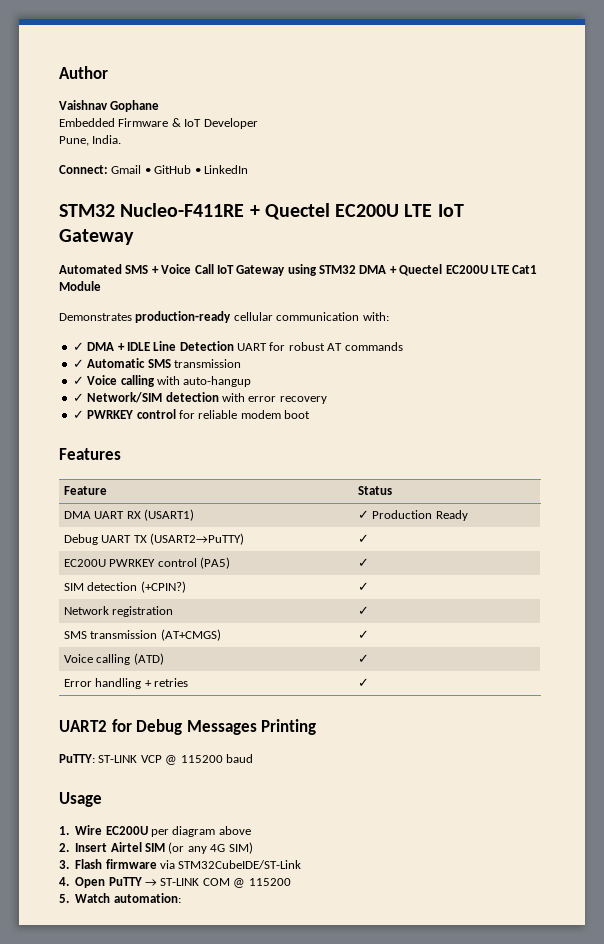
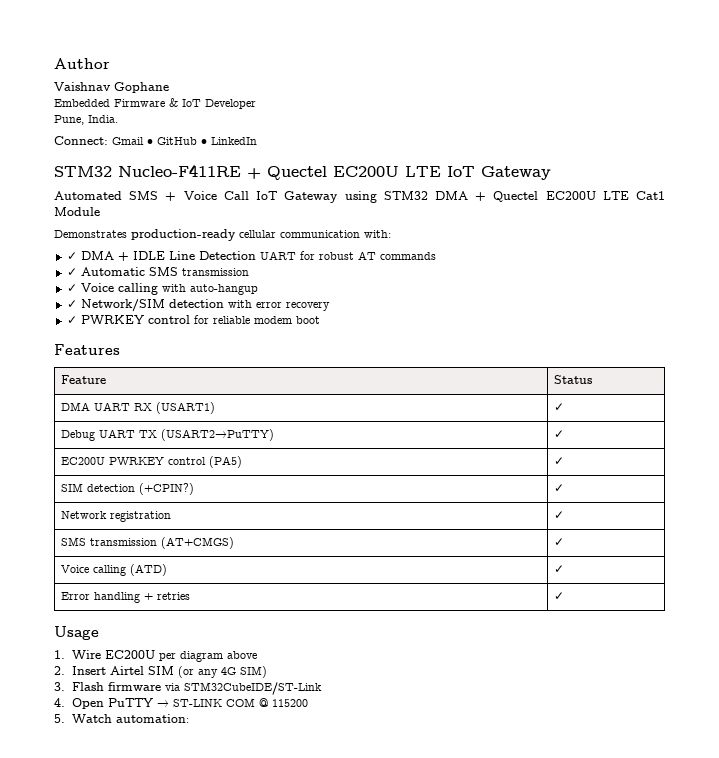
- DMA UART RX (USART1) | ✓ Production Ready
+ DMA UART RX (USART1) | ✓
- UART2 for Debug Messages Printing
- PuTTY: ST-LINK VCP @ 115200 baud

